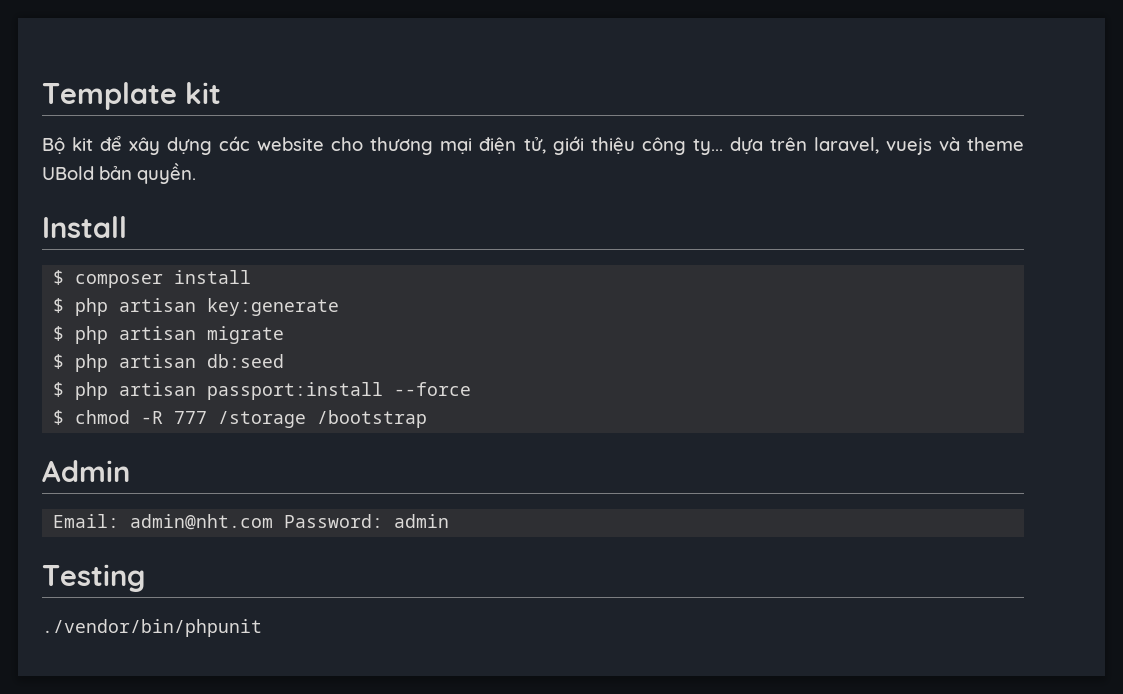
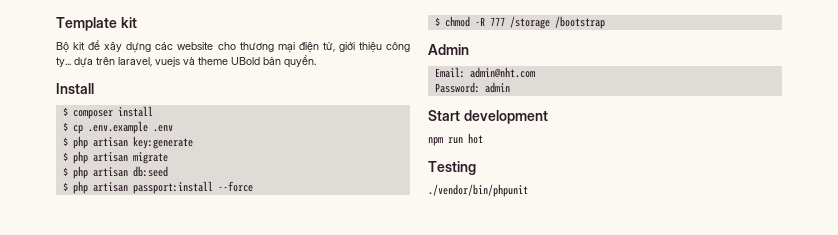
+ $ cp .env.example .env
- Email: admin@nht.com Password: admin
+ Email: admin@nht.com
+ Password: admin
+ Start development
+ npm run hot

